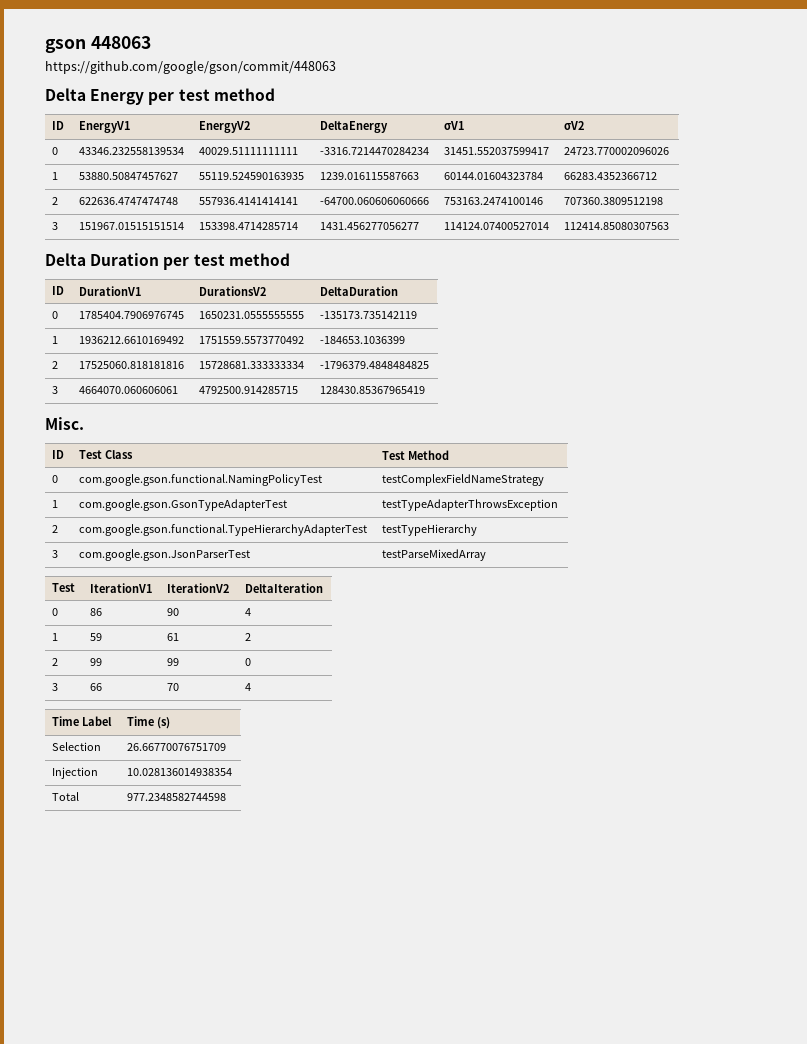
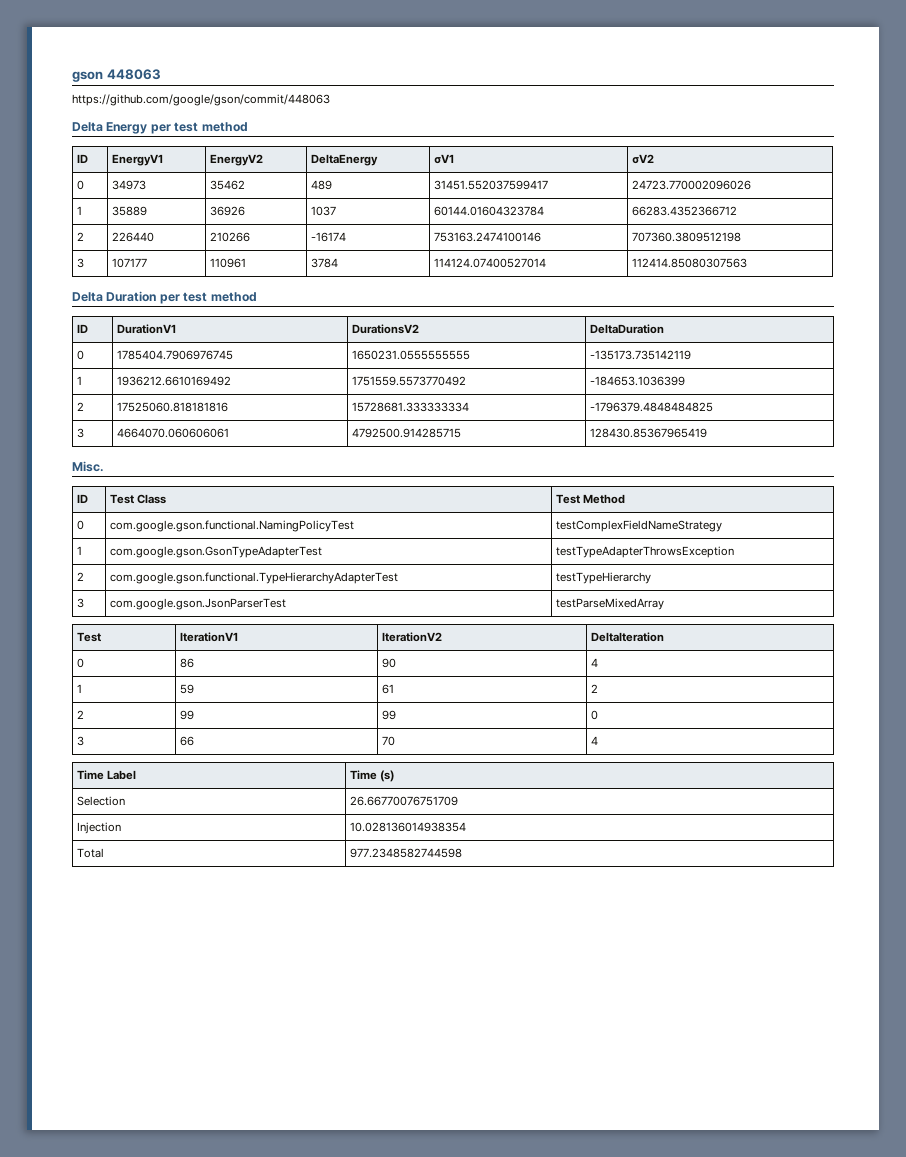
- 0 | 43346.232558139534 | 40029.51111111111 | -3316.7214470284234 | 31451.552037599417 | 24723.770002096026
+ 0 | 34973 | 35462 | 489 | 31451.552037599417 | 24723.770002096026
- 1 | 53880.50847457627 | 55119.524590163935 | 1239.016115587663 | 60144.01604323784 | 66283.4352366712
+ 1 | 35889 | 36926 | 1037 | 60144.01604323784 | 66283.4352366712
- 2 | 622636.4747474748 | 557936.4141414141 | -64700.060606060666 | 753163.2474100146 | 707360.3809512198
+ 2 | 226440 | 210266 | -16174 | 753163.2474100146 | 707360.3809512198
- 3 | 151967.01515151514 | 153398.4714285714 | 1431.456277056277 | 114124.07400527014 | 112414.85080307563
+ 3 | 107177 | 110961 | 3784 | 114124.07400527014 | 112414.85080307563

